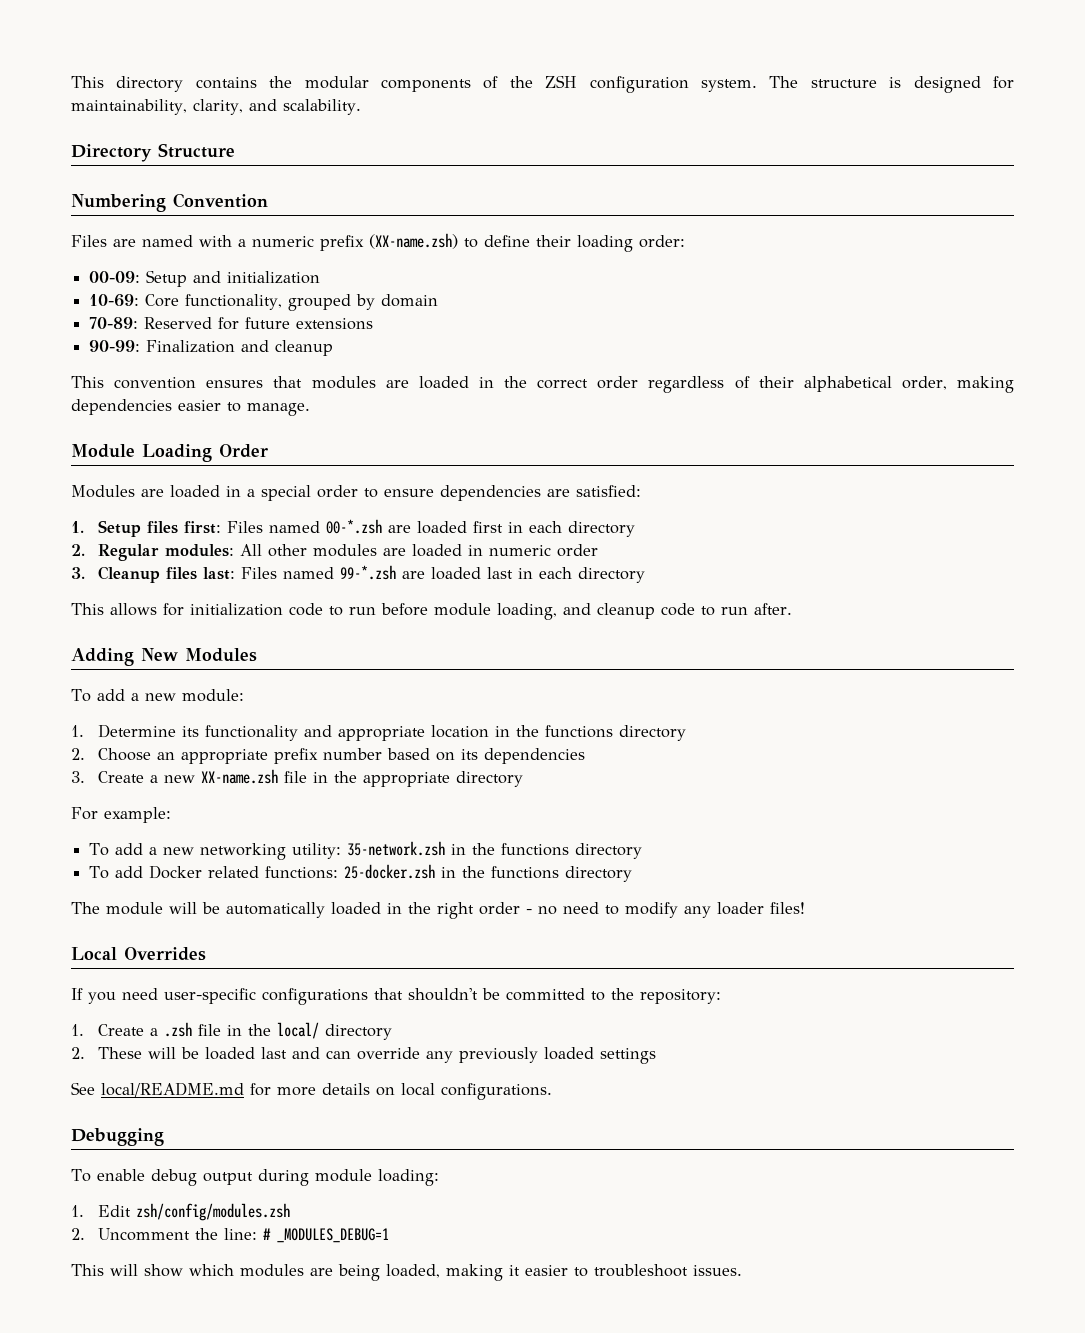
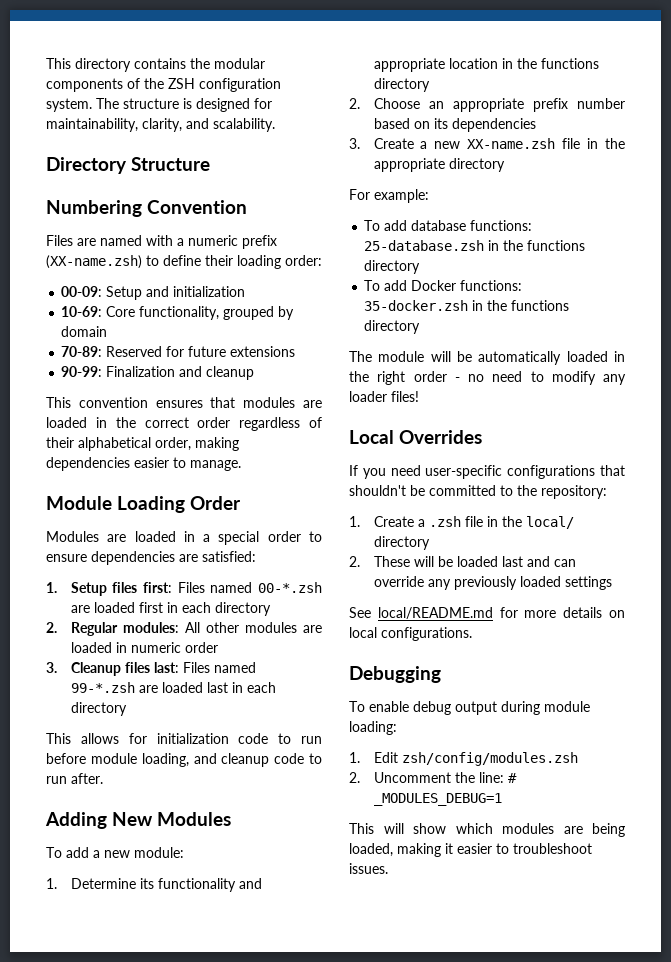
- To add a new networking utility: 35-network.zsh in the functions directory
+ To add database functions: 25-database.zsh in the functions directory
- To add Docker related functions: 25-docker.zsh in the functions directory
+ To add Docker functions: 35-docker.zsh in the functions directory

